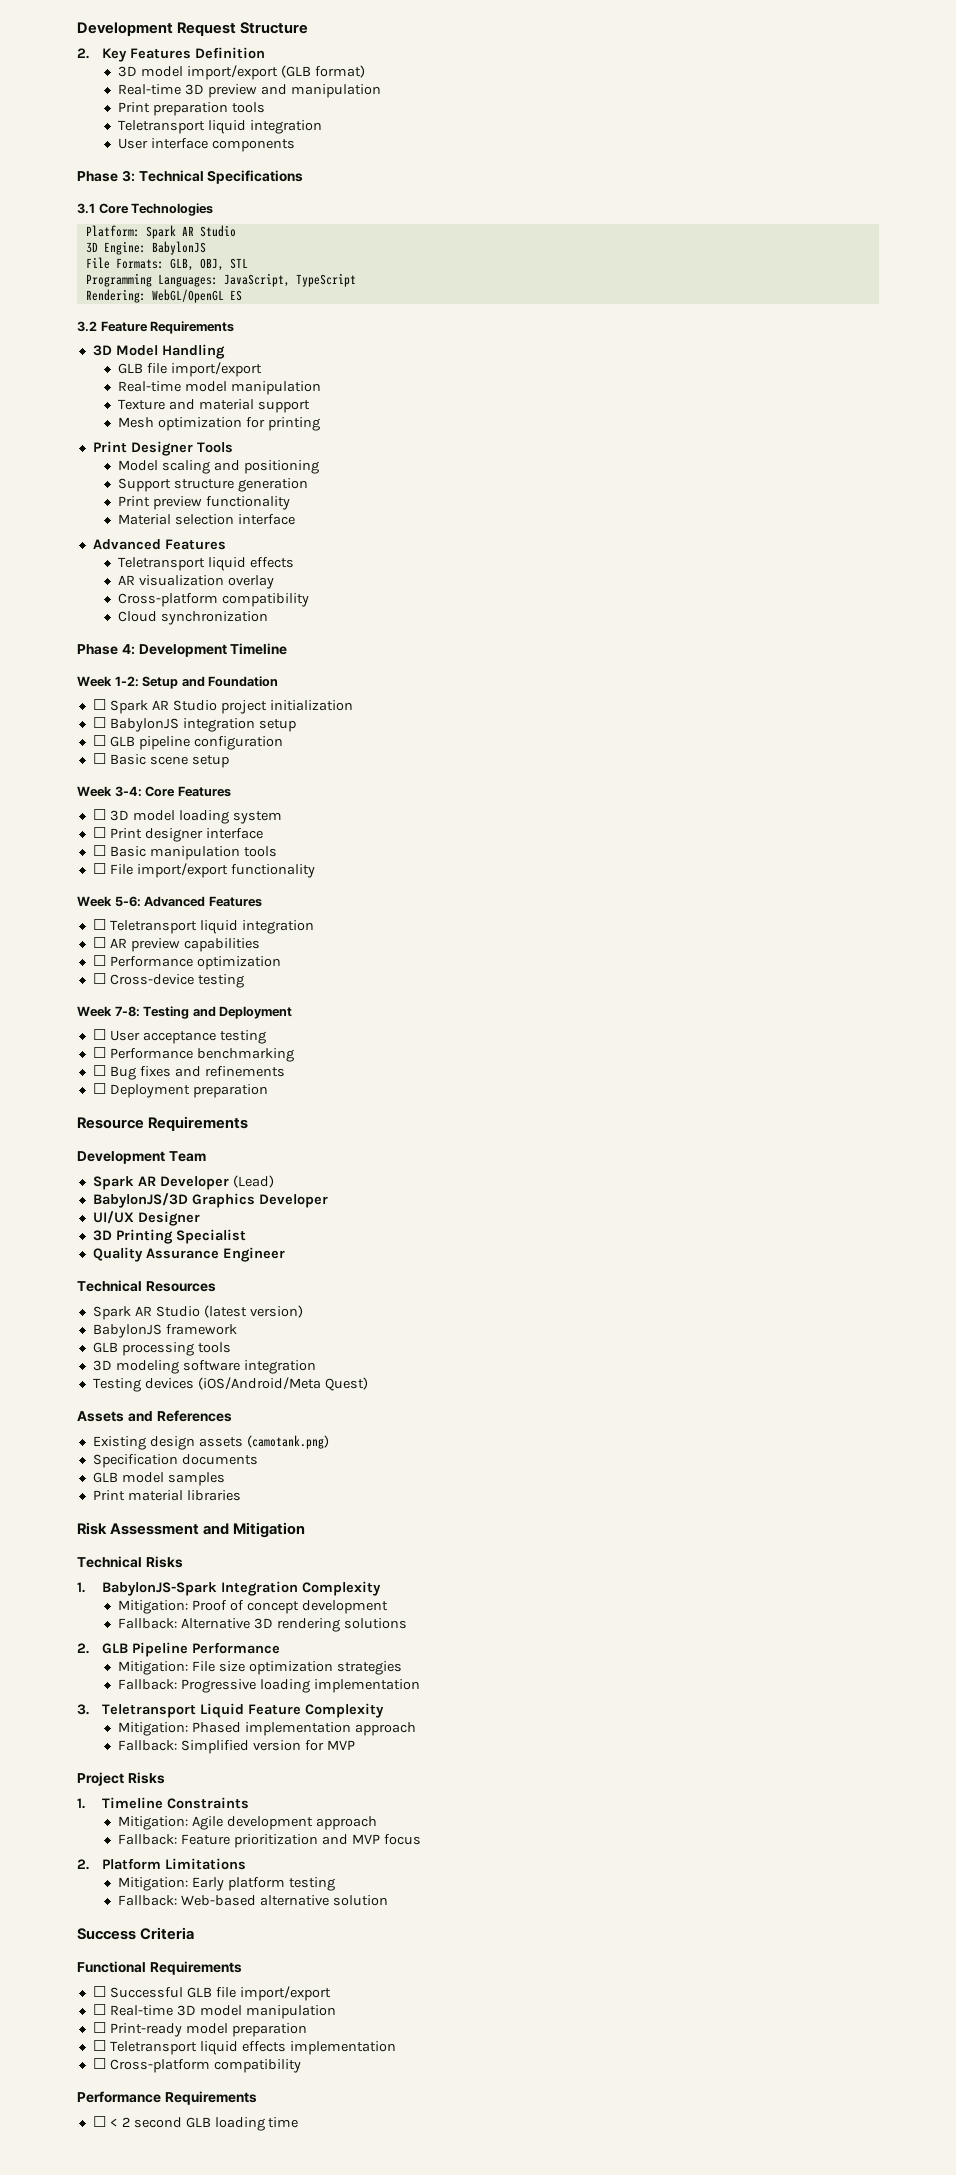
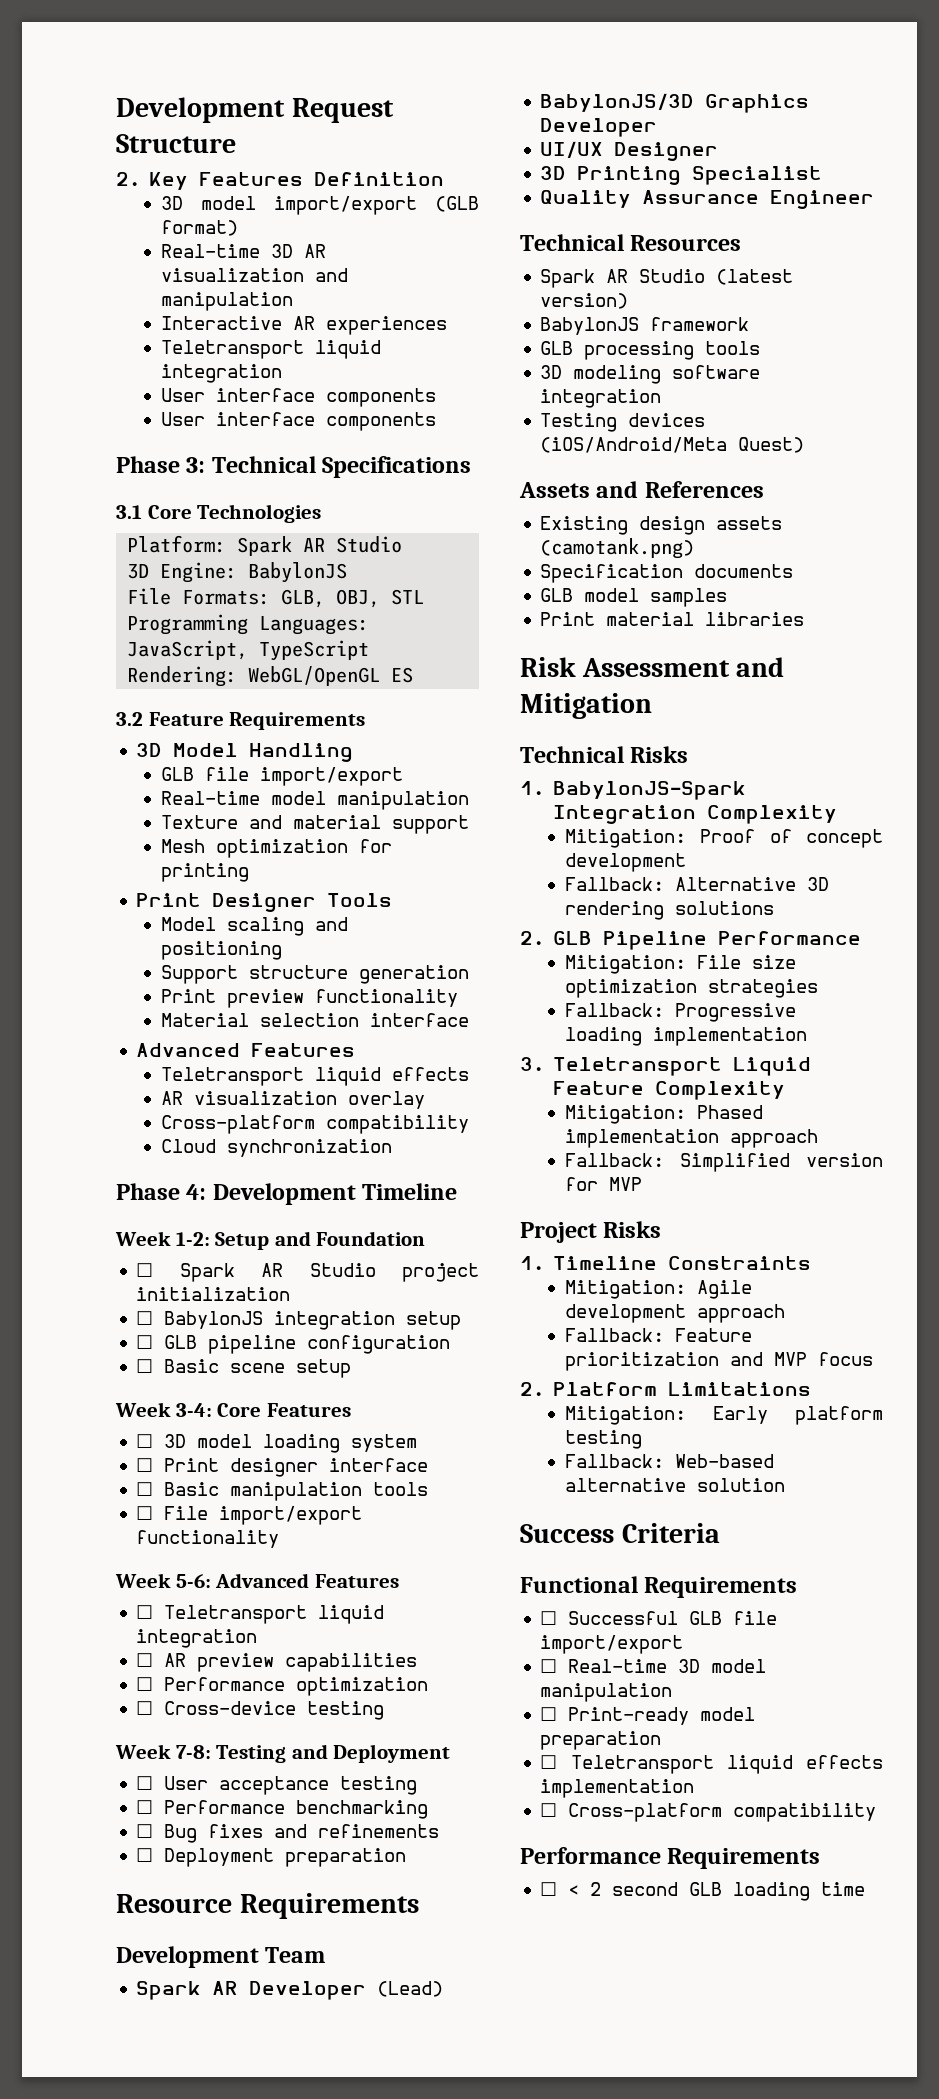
- Real-time 3D preview and manipulation
+ Real-time 3D AR visualization and manipulation
- Print preparation tools
+ Interactive AR experiences
  Teletransport liquid integration
+ User interface components

